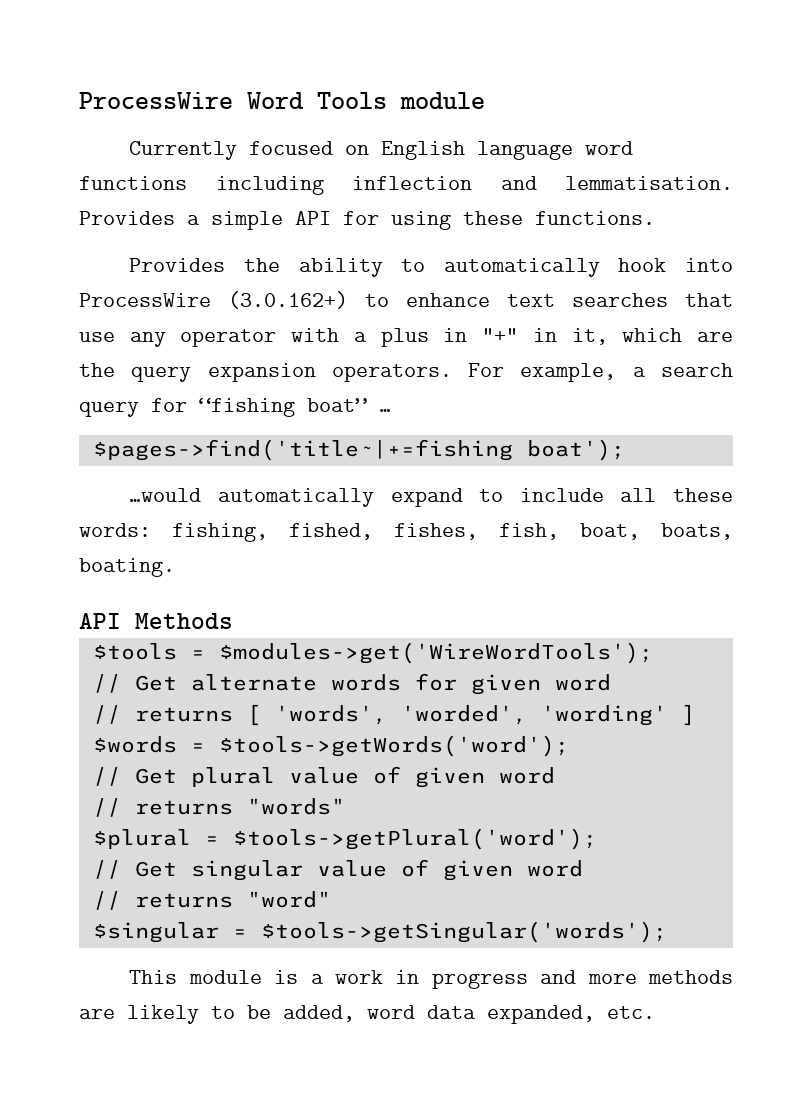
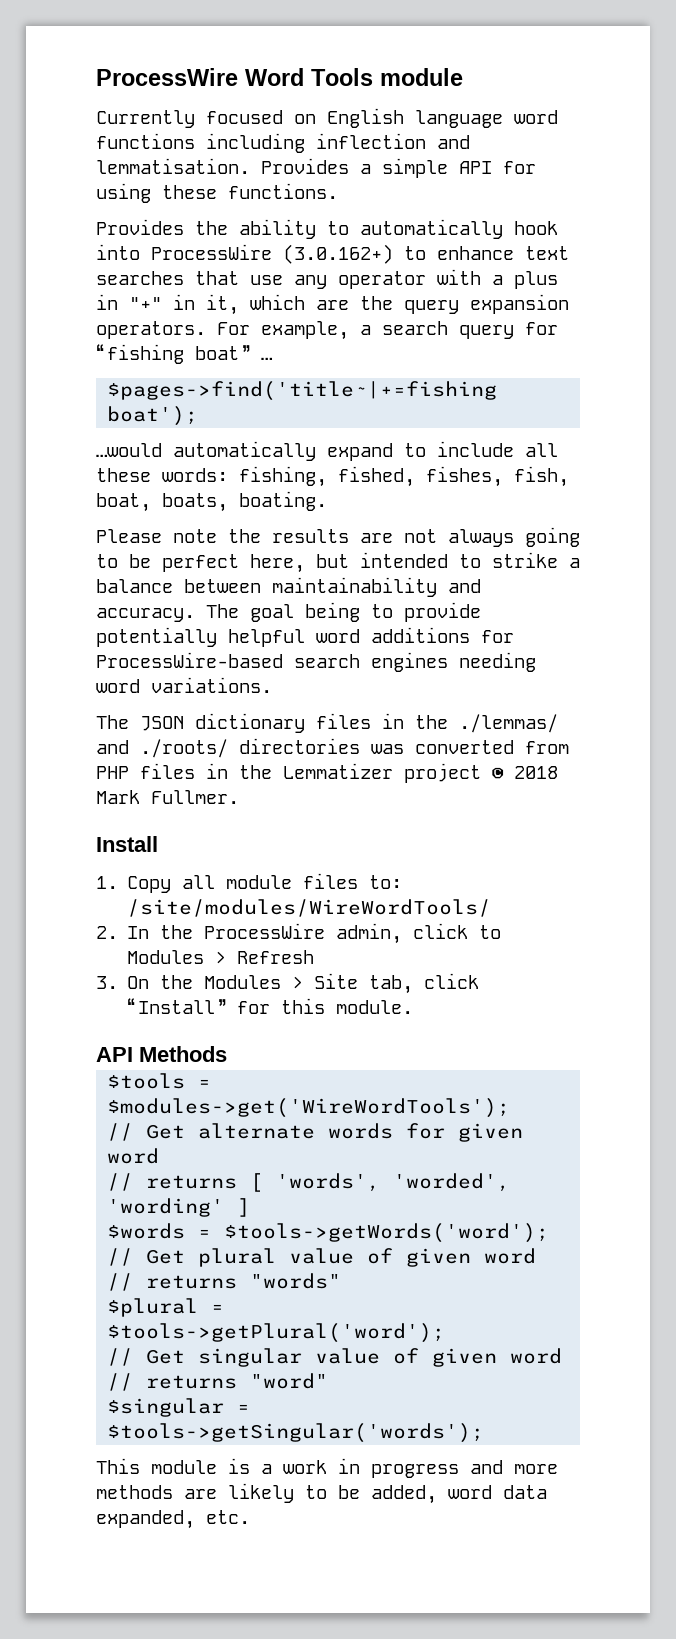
+ Please note the results are not always going to be perfect here, but intended to strike a balance between maintainability and accuracy. The goal being to provide potentially helpful word additions for ProcessWire-based search engines needing word variations.
+ The JSON dictionary files in the ./lemmas/ and ./roots/ directories was converted from PHP files in the Lemmatizer project © 2018 Mark Fullmer.
+ Install
+ 1. Copy all module files to: /site/modules/WireWordTools/
+ 2. In the ProcessWire admin, click to Modules > Refresh
+ 3. On the Modules > Site tab, click “Install” for this module.

